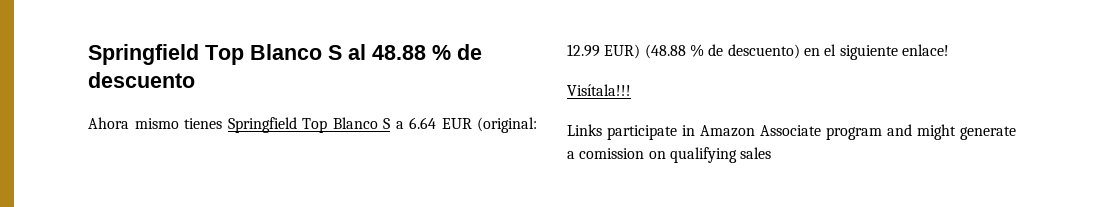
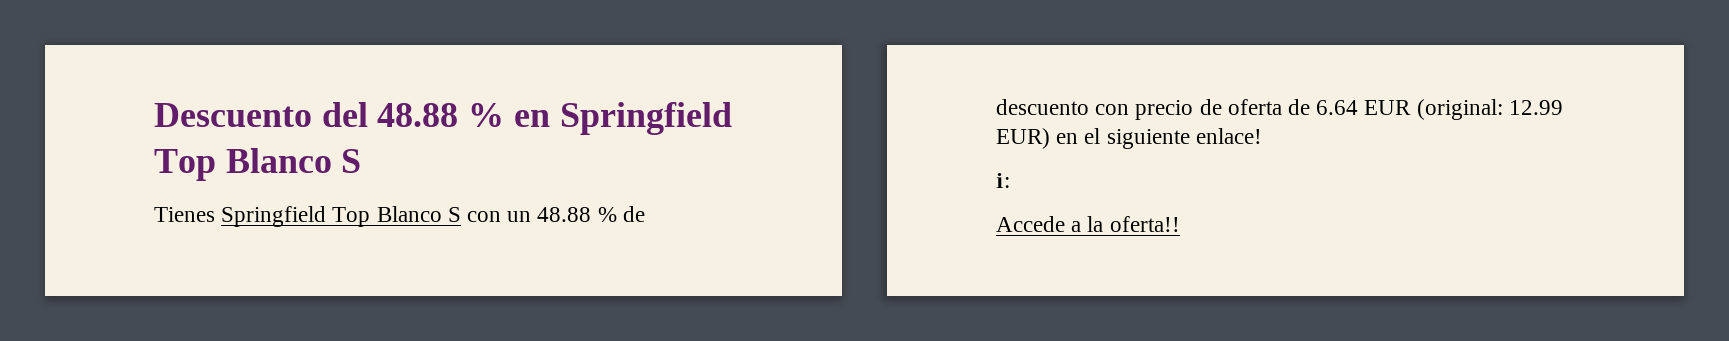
- Springfield Top Blanco S al 48.88 % de descuento
- Ahora mismo tienes Springfield Top Blanco S a 6.64 EUR (original: 12.99 EUR) (48.88 % de descuento) en el siguiente enlace!
+ Descuento del 48.88 % en Springfield Top Blanco S
+ Tienes Springfield Top Blanco S con un 48.88 % de descuento con precio de oferta de 6.64 EUR (original: 12.99 EUR) en el siguiente enlace!
- Visítala!!!
- Links participate in Amazon Associate program and might generate a comission on qualifying sales
+ ℹ:
+ Accede a la oferta!!

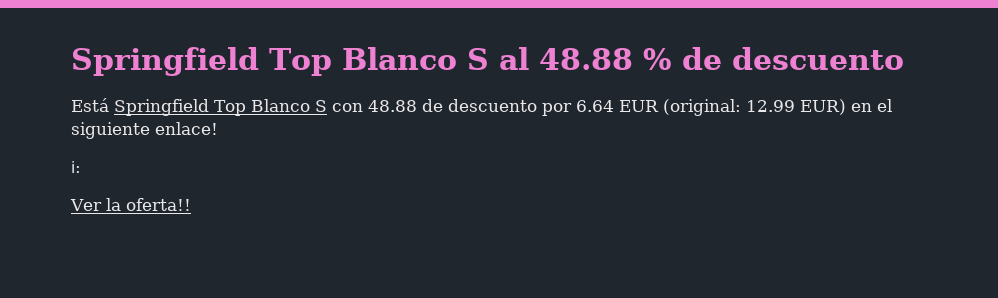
- Descuento del 48.88 % en Springfield Top Blanco S
- Tienes Springfield Top Blanco S con un 48.88 % de descuento con precio de oferta de 6.64 EUR (original: 12.99 EUR) en el siguiente enlace!
+ Springfield Top Blanco S al 48.88 % de descuento
+ Está Springfield Top Blanco S con 48.88 de descuento por 6.64 EUR (original: 12.99 EUR) en el siguiente enlace!
- Accede a la oferta!!
+ Ver la oferta!!

